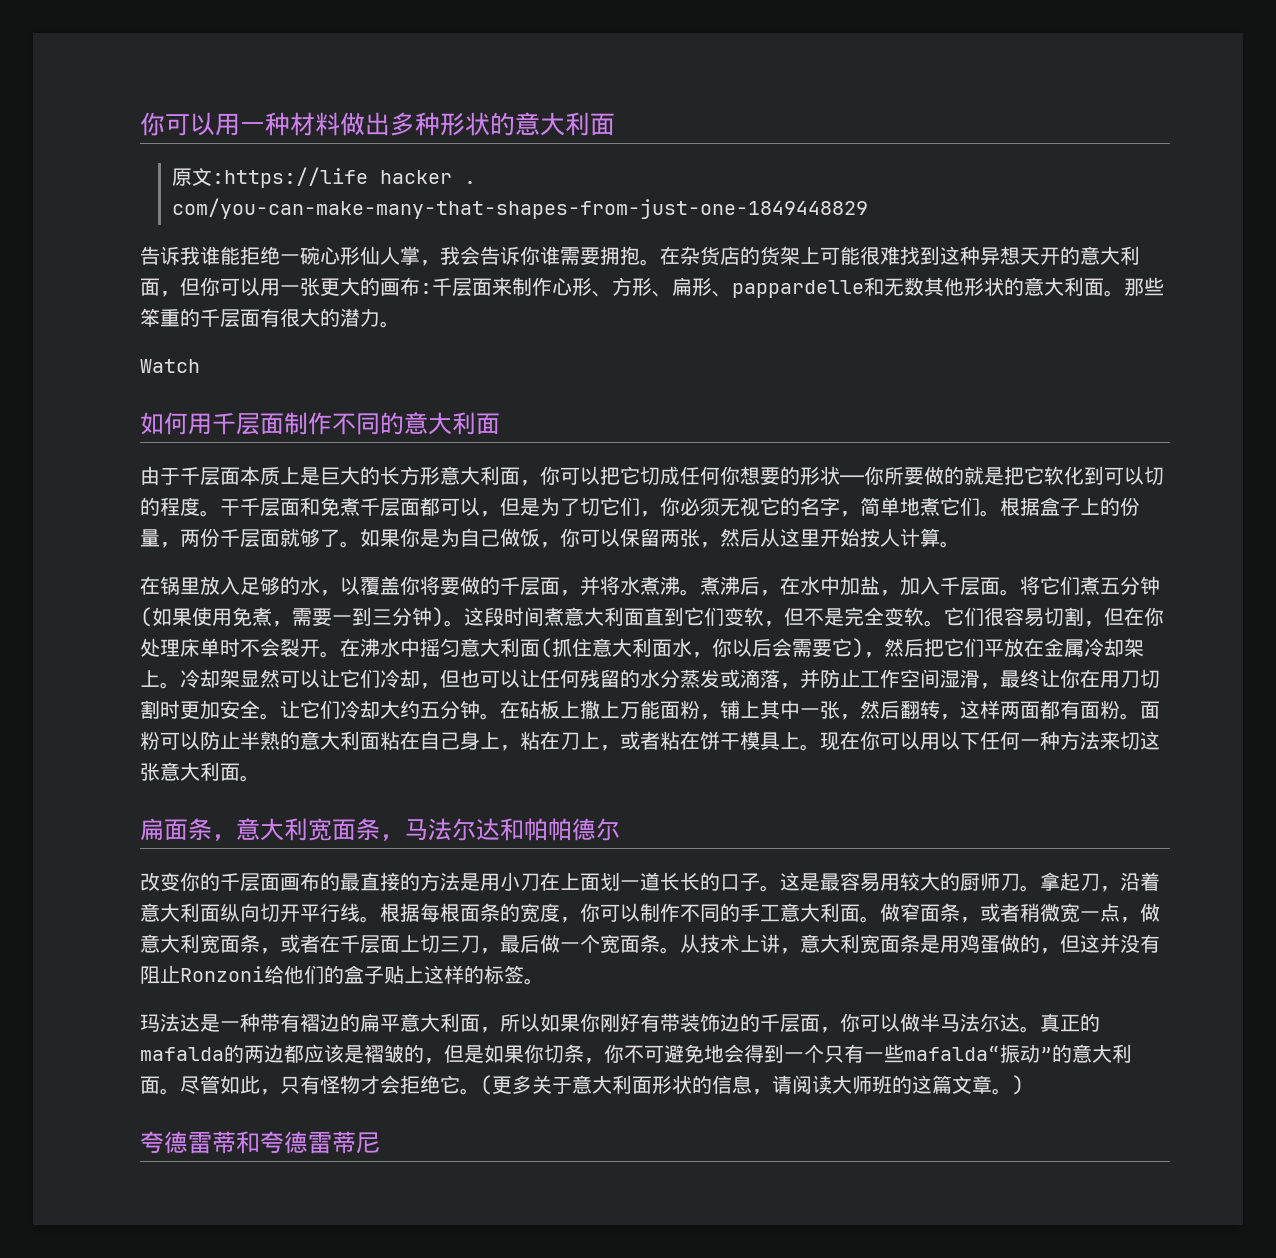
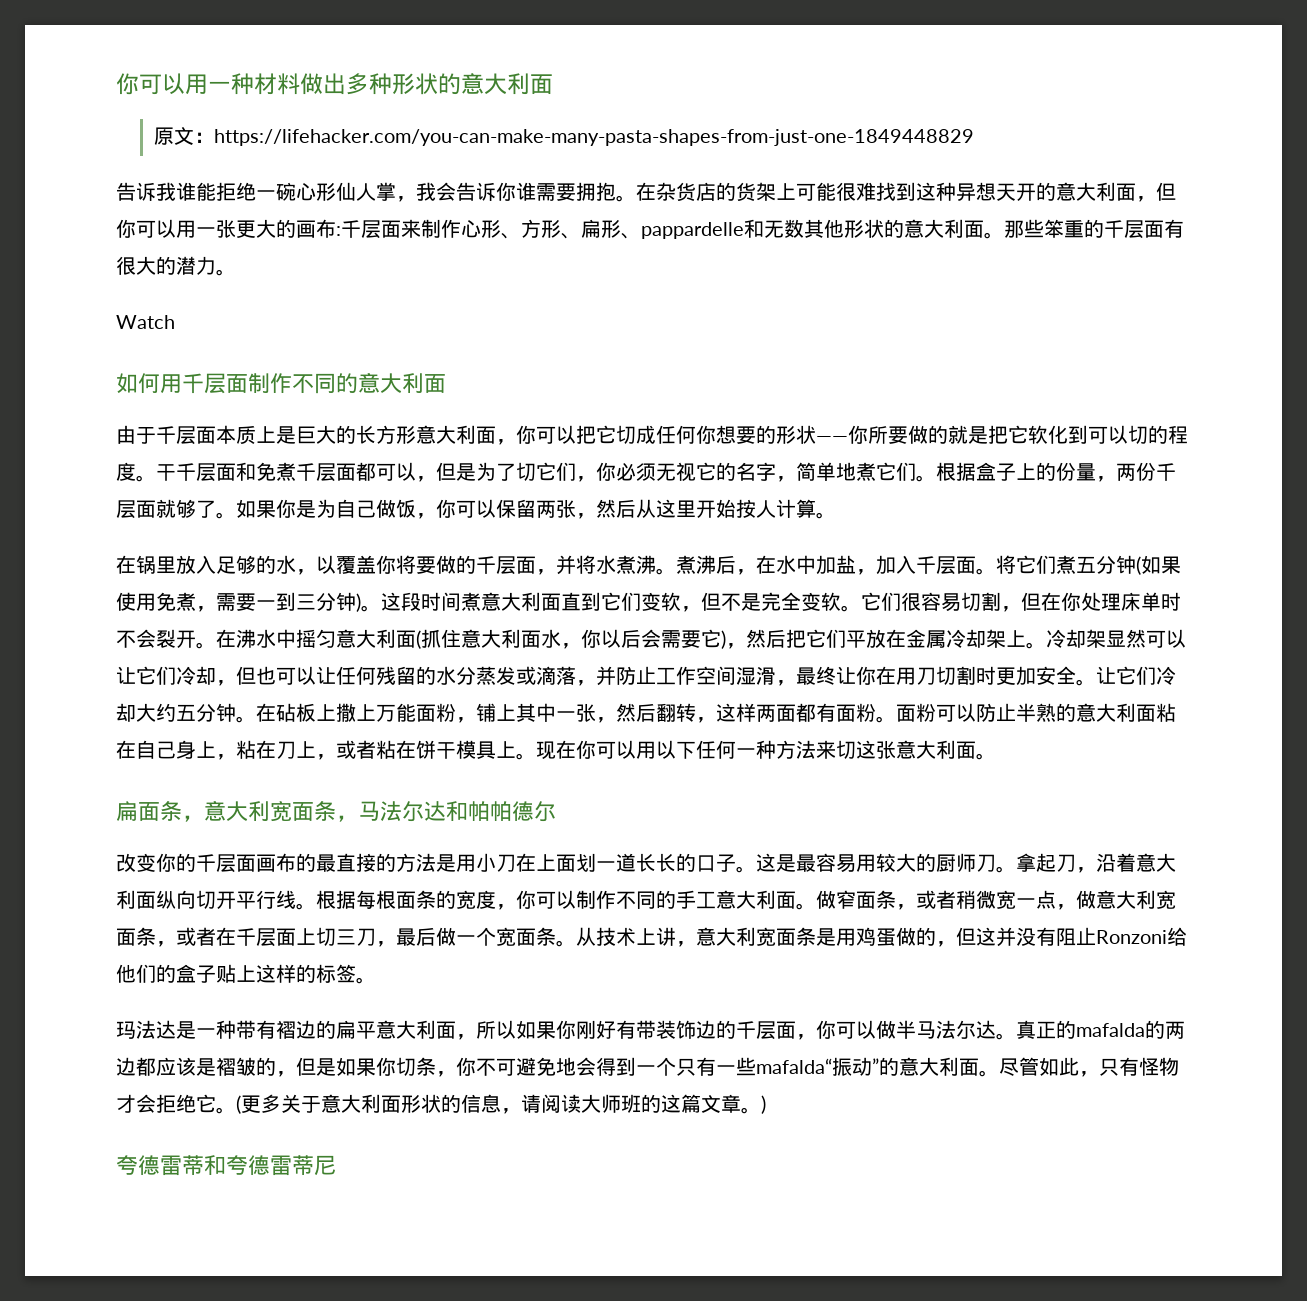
- 原文:https://life hacker . com/you-can-make-many-that-shapes-from-just-one-1849448829
+ 原文：https://lifehacker.com/you-can-make-many-pasta-shapes-from-just-one-1849448829

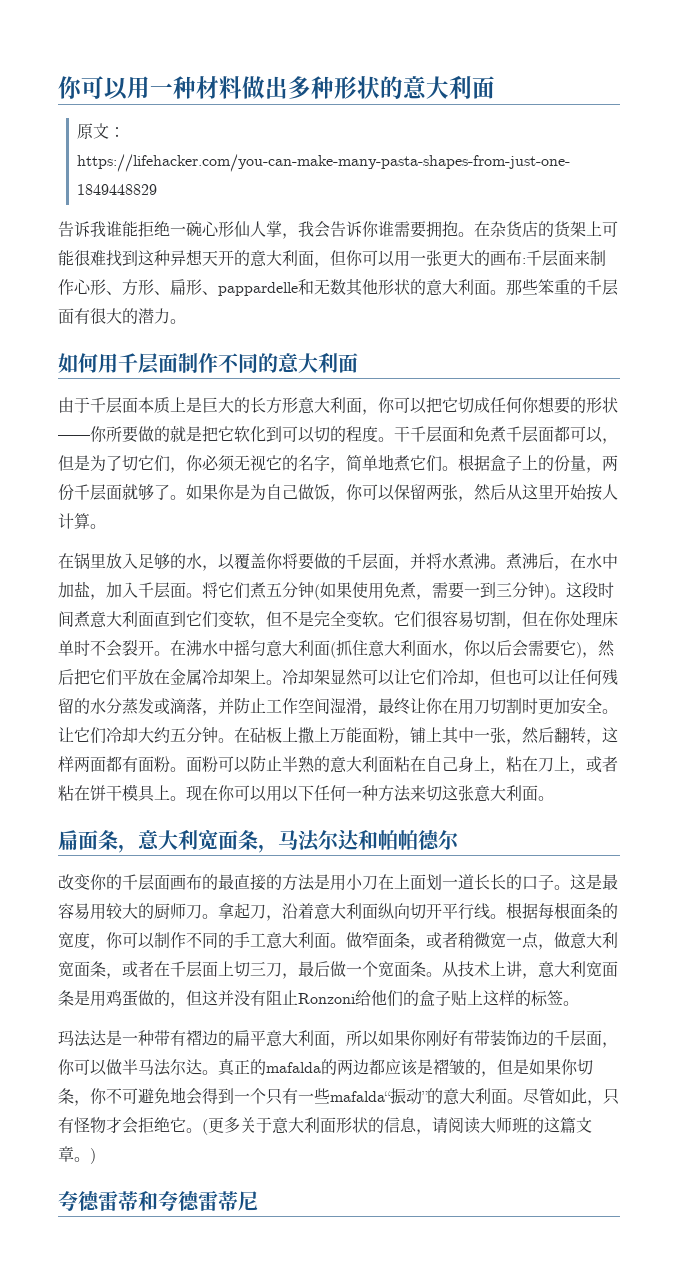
- Watch

